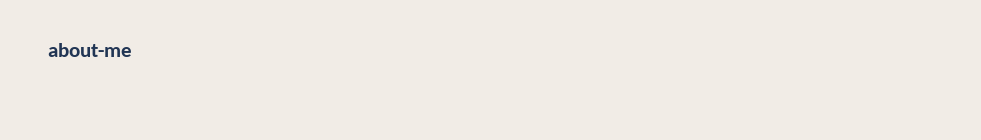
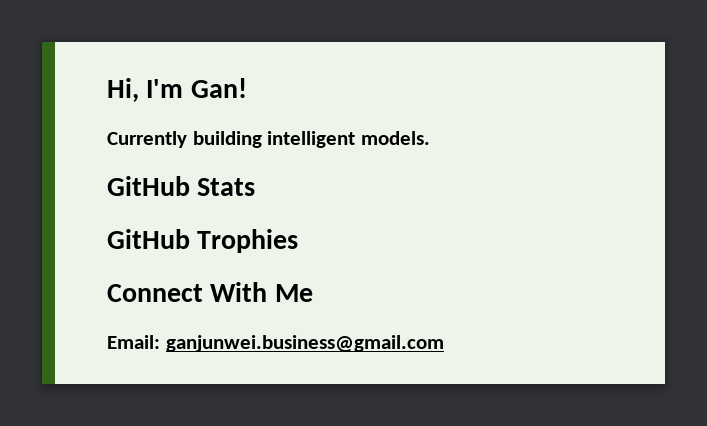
- about-me
+ Hi, I'm Gan!
+ Currently building intelligent models.
+ GitHub Stats
+ GitHub Trophies
+ Connect With Me
+ Email: ganjunwei.business@gmail.com

